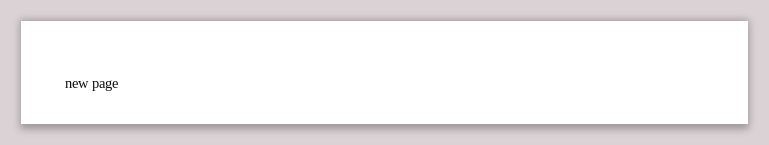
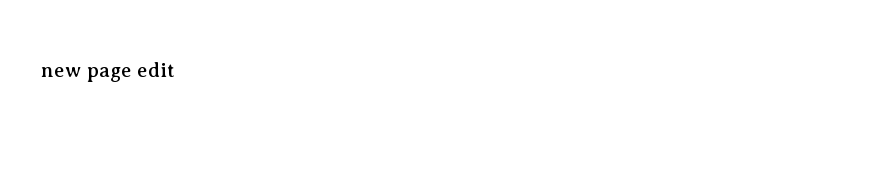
- new page
+ new page edit

